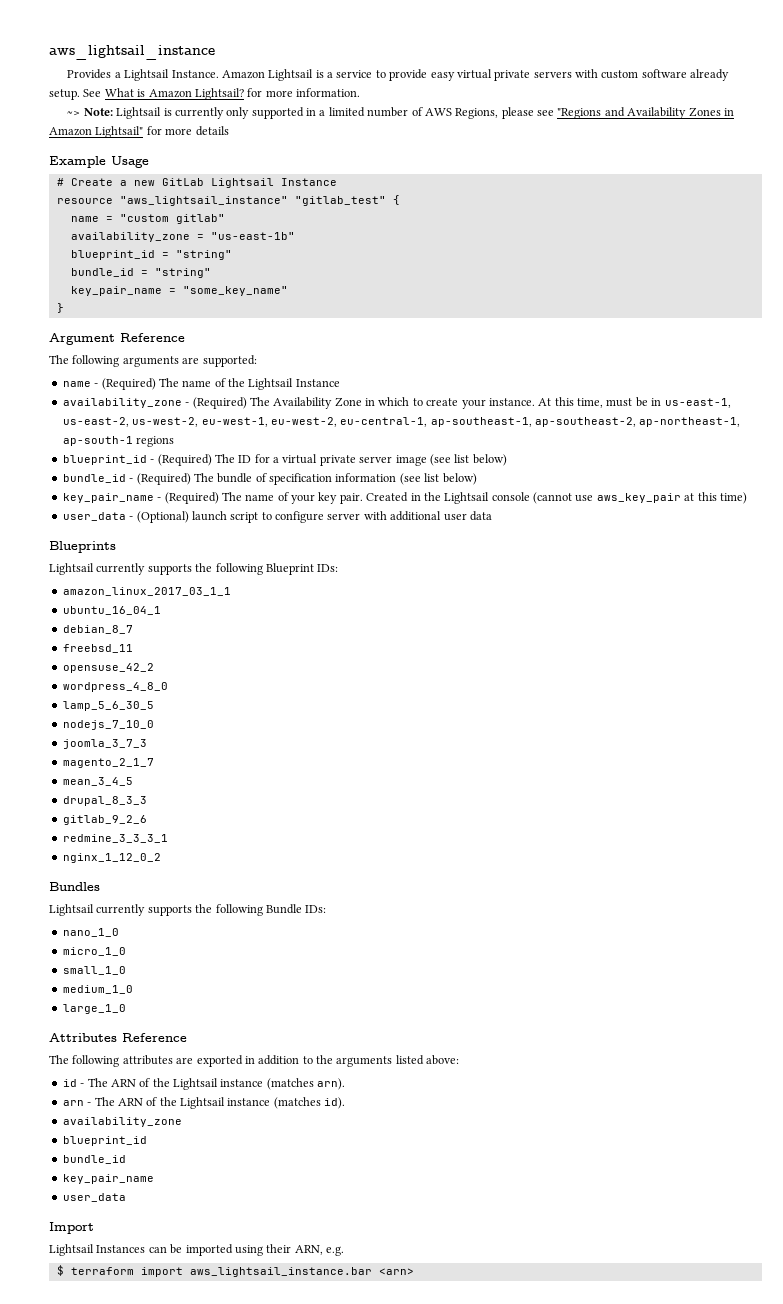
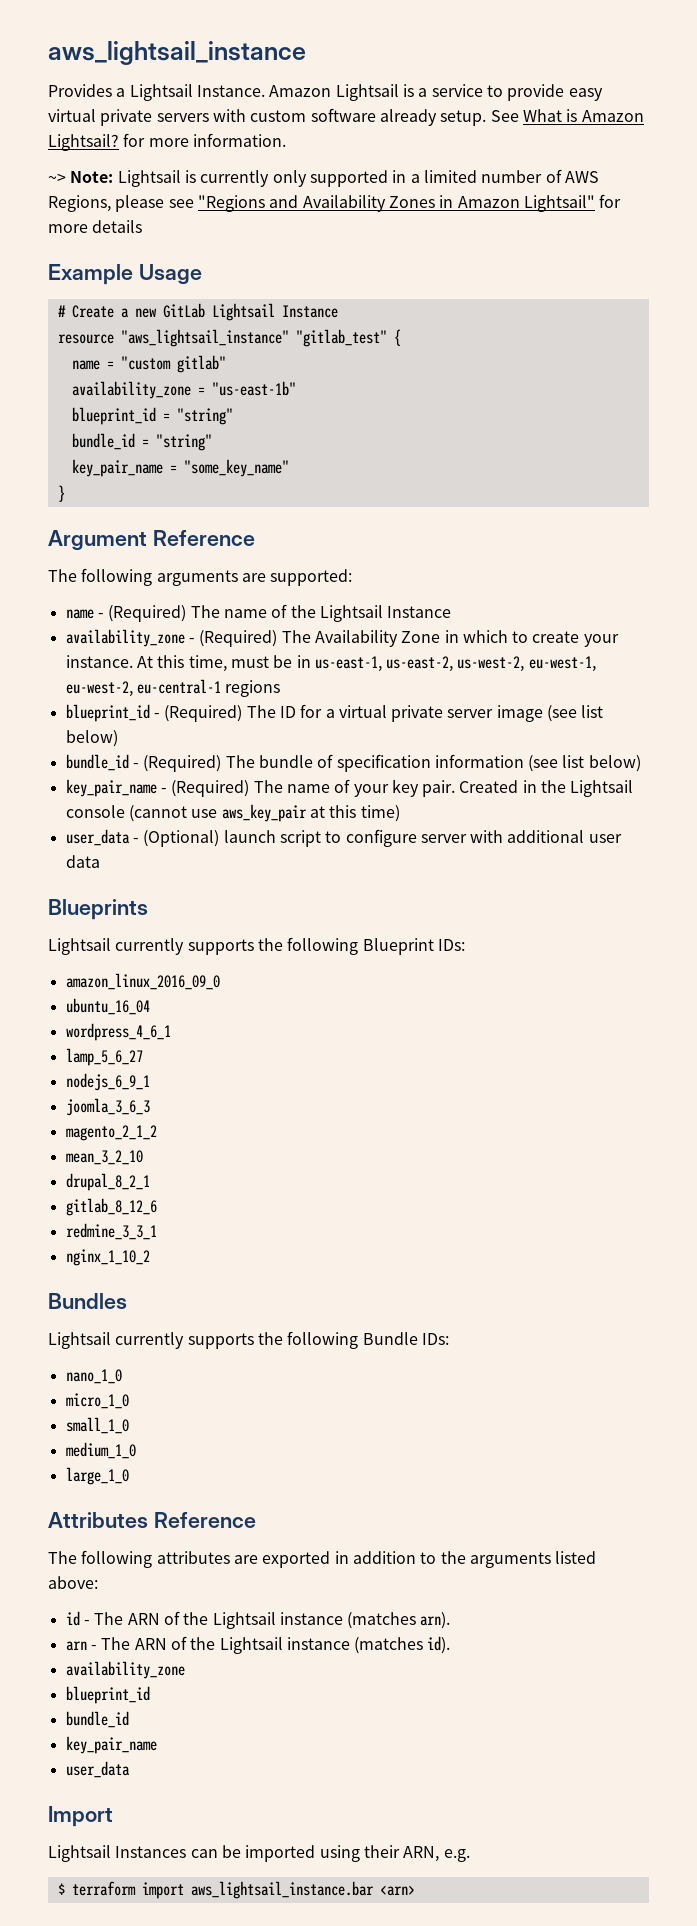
- At this time, must be in us-east-1, us-east-2, us-west-2, eu-west-1, eu-west-2, eu-central-1, ap-southeast-1, ap-southeast-2, ap-northeast-1, ap-south-1 regions
+ At this time, must be in us-east-1, us-east-2, us-west-2, eu-west-1, eu-west-2, eu-central-1 regions
- amazon_linux_2017_03_1_1
- ubuntu_16_04_1
- debian_8_7
- freebsd_11
- opensuse_42_2
- wordpress_4_8_0
- lamp_5_6_30_5
- nodejs_7_10_0
- joomla_3_7_3
- magento_2_1_7
- mean_3_4_5
- drupal_8_3_3
- gitlab_9_2_6
- redmine_3_3_3_1
- nginx_1_12_0_2
+ amazon_linux_2016_09_0
+ ubuntu_16_04
+ wordpress_4_6_1
+ lamp_5_6_27
+ nodejs_6_9_1
+ joomla_3_6_3
+ magento_2_1_2
+ mean_3_2_10
+ drupal_8_2_1
+ gitlab_8_12_6
+ redmine_3_3_1
+ nginx_1_10_2

